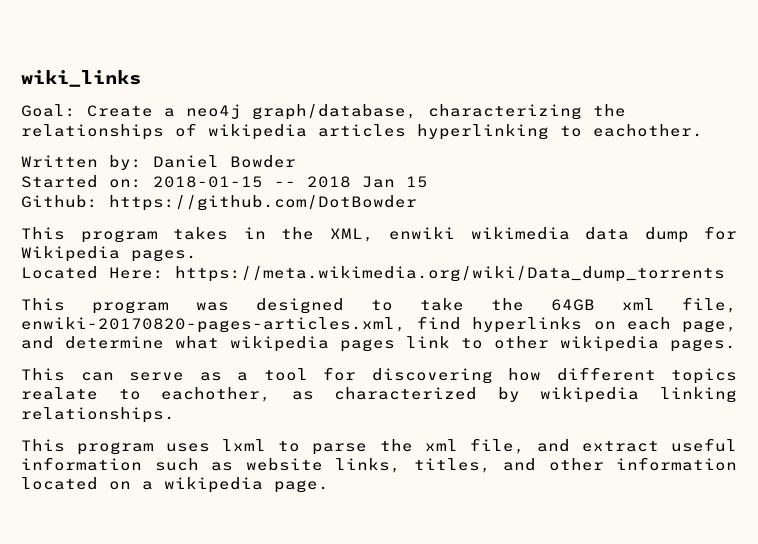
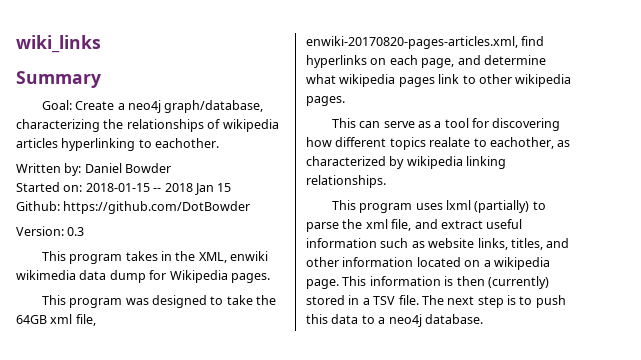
+ Summary
+ Version: 0.3
- Located Here: https://meta.wikimedia.org/wiki/Data_dump_torrents
- This program uses lxml to parse the xml file, and extract useful information such as website links, titles, and other information located on a wikipedia page.
+ This program uses lxml (partially) to parse the xml file, and extract useful information such as website links, titles, and other information located on a wikipedia page.
+ This information is then (currently) stored in a TSV file. The next step is to push this data to a neo4j database.

